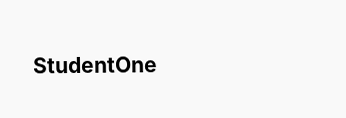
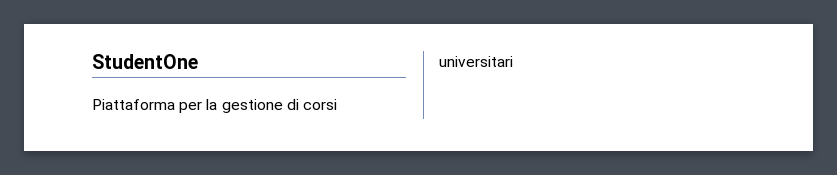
+ Piattaforma per la gestione di corsi universitari

